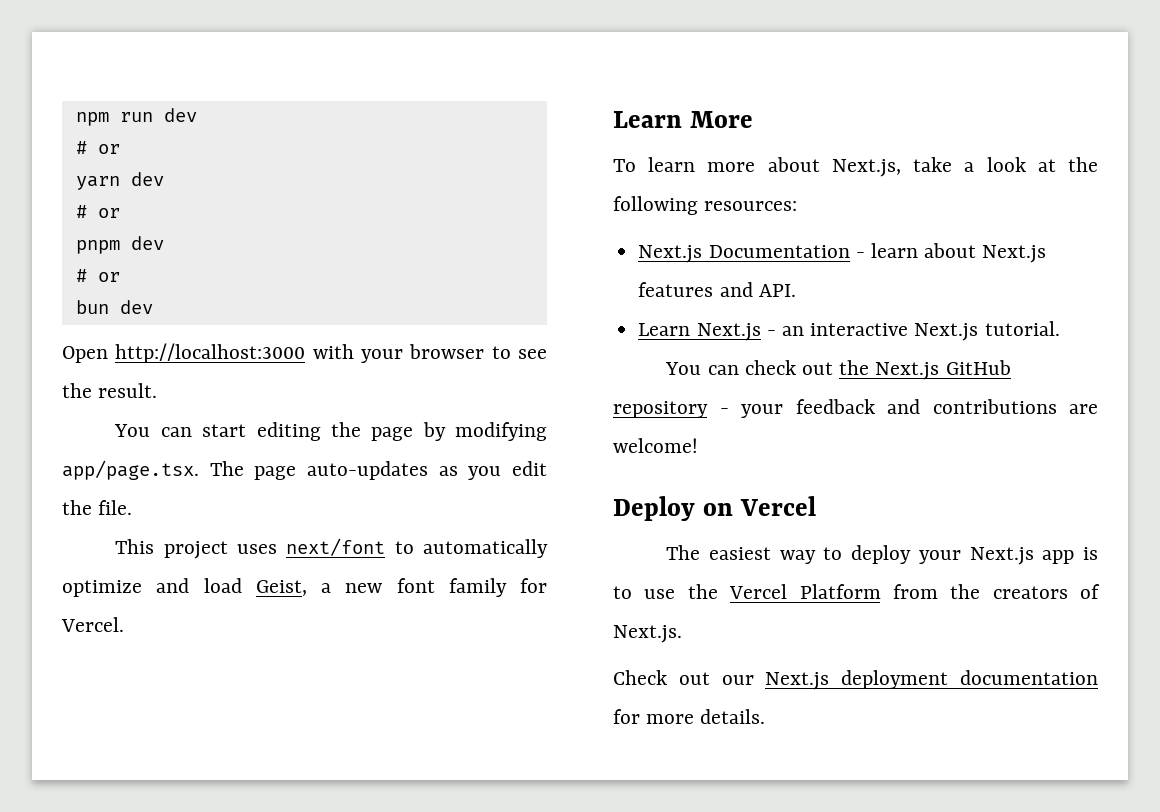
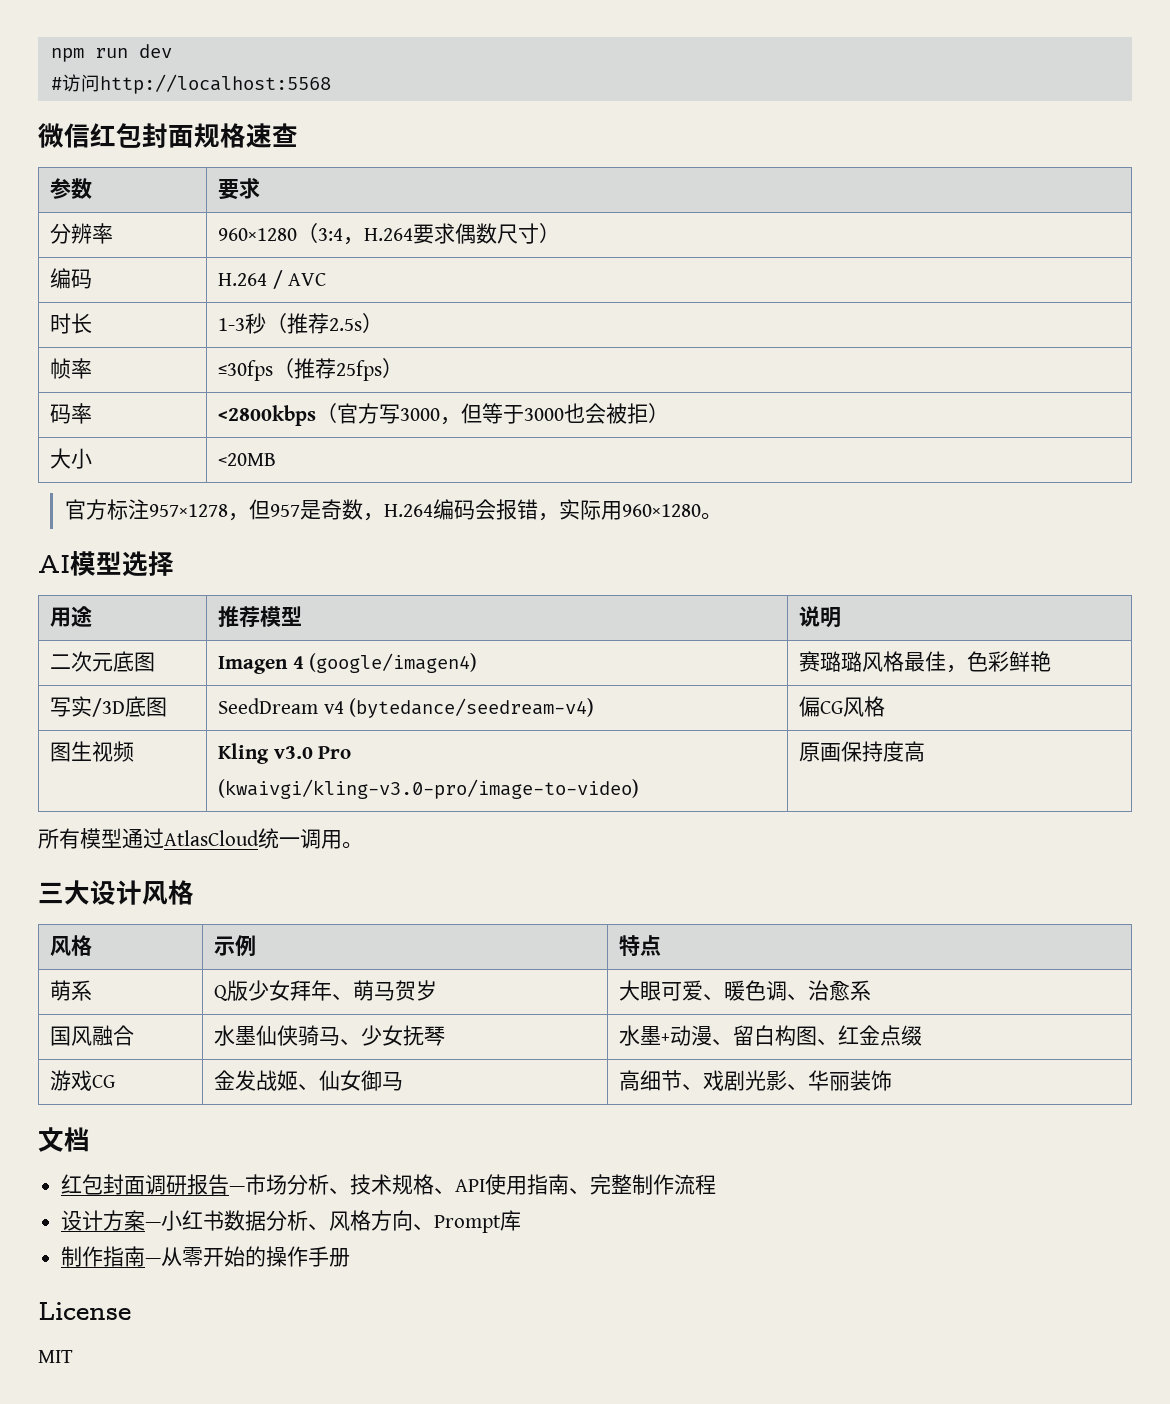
  npm run dev
- # or
- yarn dev
- # or
- pnpm dev
- # or
- bun dev
- Open http://localhost:3000 with your browser to see the result.
- You can start editing the page by modifying app/page.tsx. The page auto-updates as you edit the file.
- This project uses next/font to automatically optimize and load Geist, a new font family for Vercel.
- Learn More
- To learn more about Next.js, take a look at the following resources:
- Next.js Documentation - learn about Next.js features and API.
- Learn Next.js - an interactive Next.js tutorial.
- You can check out the Next.js GitHub repository - your feedback and contributions are welcome!
- Deploy on Vercel
- The easiest way to deploy your Next.js app is to use the Vercel Platform from the creators of Next.js.
- Check out our Next.js deployment documentation for more details.
+ #访问http://localhost:5568
+ 微信红包封面规格速查
+ 参数 | 要求
+ 分辨率 | 960×1280（3:4，H.264要求偶数尺寸）
+ 编码 | H.264 / AVC
+ 时长 | 1-3秒（推荐2.5s）
+ 帧率 | ≤30fps（推荐25fps）
+ 码率 | <2800kbps（官方写3000，但等于3000也会被拒）
+ 大小 | <20MB
+ 官方标注957×1278，但957是奇数，H.264编码会报错，实际用960×1280。
+ AI模型选择
+ 用途 | 推荐模型 | 说明
+ 二次元底图 | Imagen 4 (google/imagen4) | 赛璐璐风格最佳，色彩鲜艳
+ 写实/3D底图 | SeedDream v4 (bytedance/seedream-v4) | 偏CG风格
+ 图生视频 | Kling v3.0 Pro (kwaivgi/kling-v3.0-pro/image-to-video) | 原画保持度高
+ 所有模型通过AtlasCloud统一调用。
+ 三大设计风格
+ 风格 | 示例 | 特点
+ 萌系 | Q版少女拜年、萌马贺岁 | 大眼可爱、暖色调、治愈系
+ 国风融合 | 水墨仙侠骑马、少女抚琴 | 水墨+动漫、留白构图、红金点缀
+ 游戏CG | 金发战姬、仙女御马 | 高细节、戏剧光影、华丽装饰
+ 文档
+ 红包封面调研报告—市场分析、技术规格、API使用指南、完整制作流程
+ 设计方案—小红书数据分析、风格方向、Prompt库
+ 制作指南—从零开始的操作手册
+ License
+ MIT

